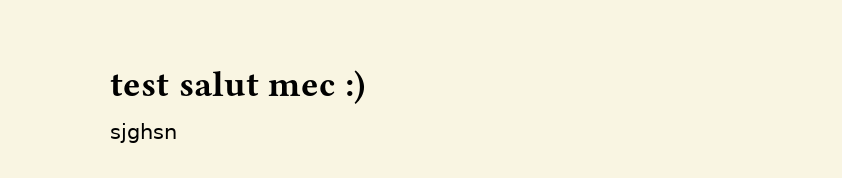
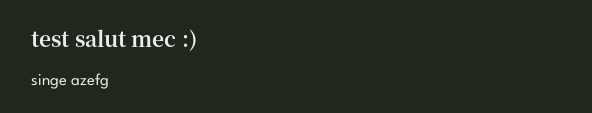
- sjghsn
+ singe azefg

